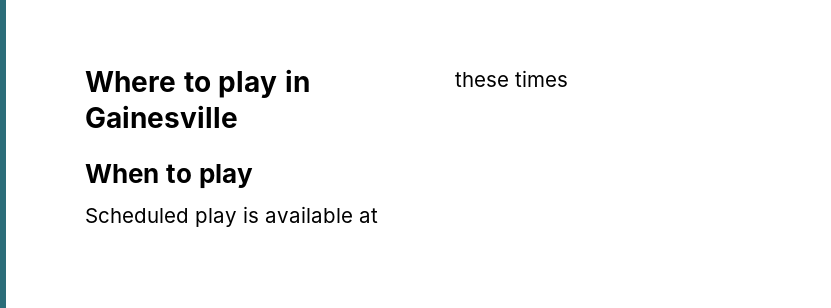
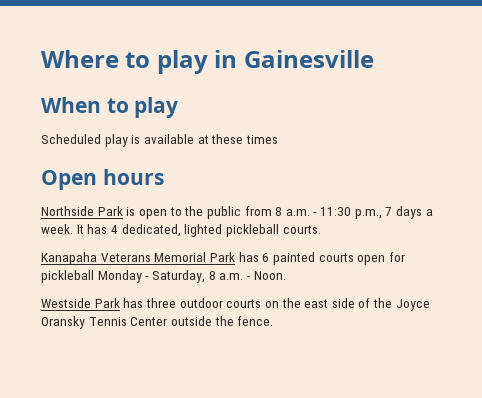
+ Open hours
+ Northside Park is open to the public from 8 a.m. - 11:30 p.m., 7 days a week. It has 4 dedicated, lighted pickleball courts.
+ Kanapaha Veterans Memorial Park has 6 painted courts open for pickleball Monday - Saturday, 8 a.m. - Noon.
+ Westside Park has three outdoor courts on the east side of the Joyce Oransky Tennis Center outside the fence.

